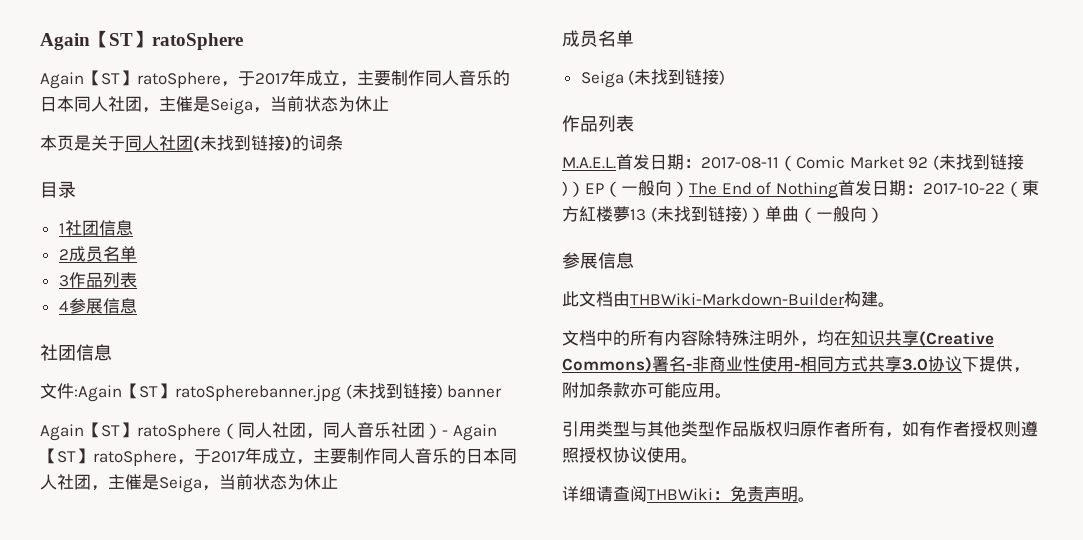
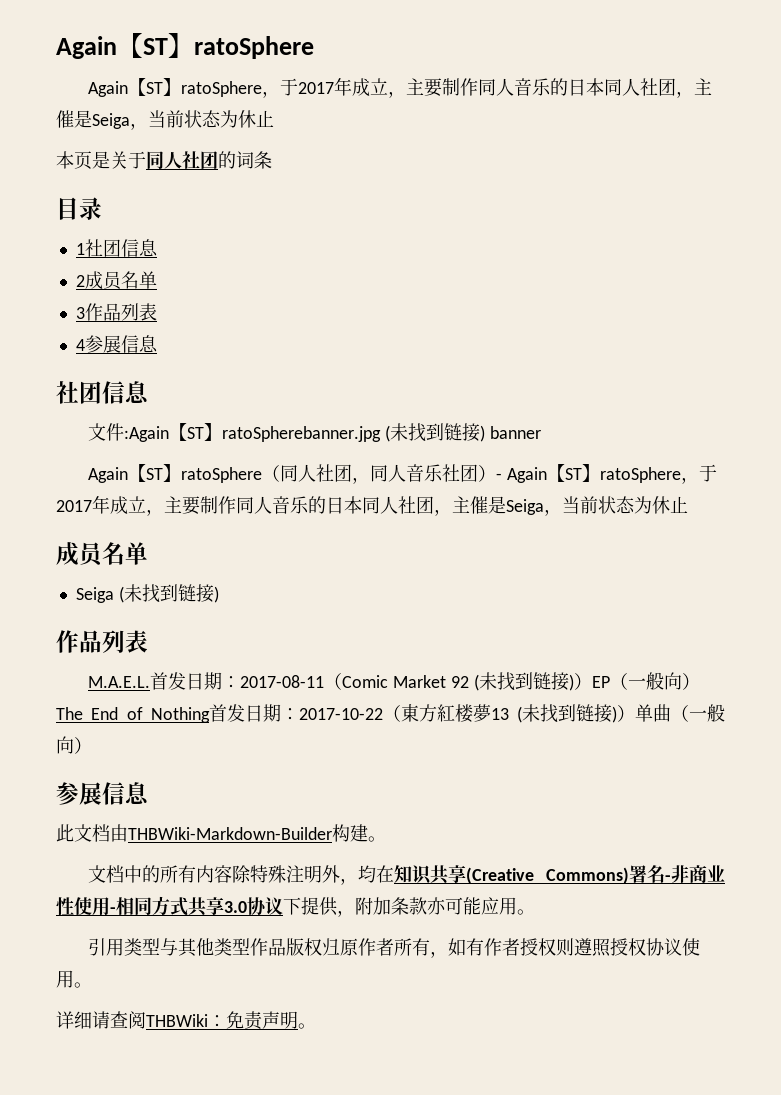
- 本页是关于同人社团(未找到链接)的词条
+ 本页是关于同人社团的词条

